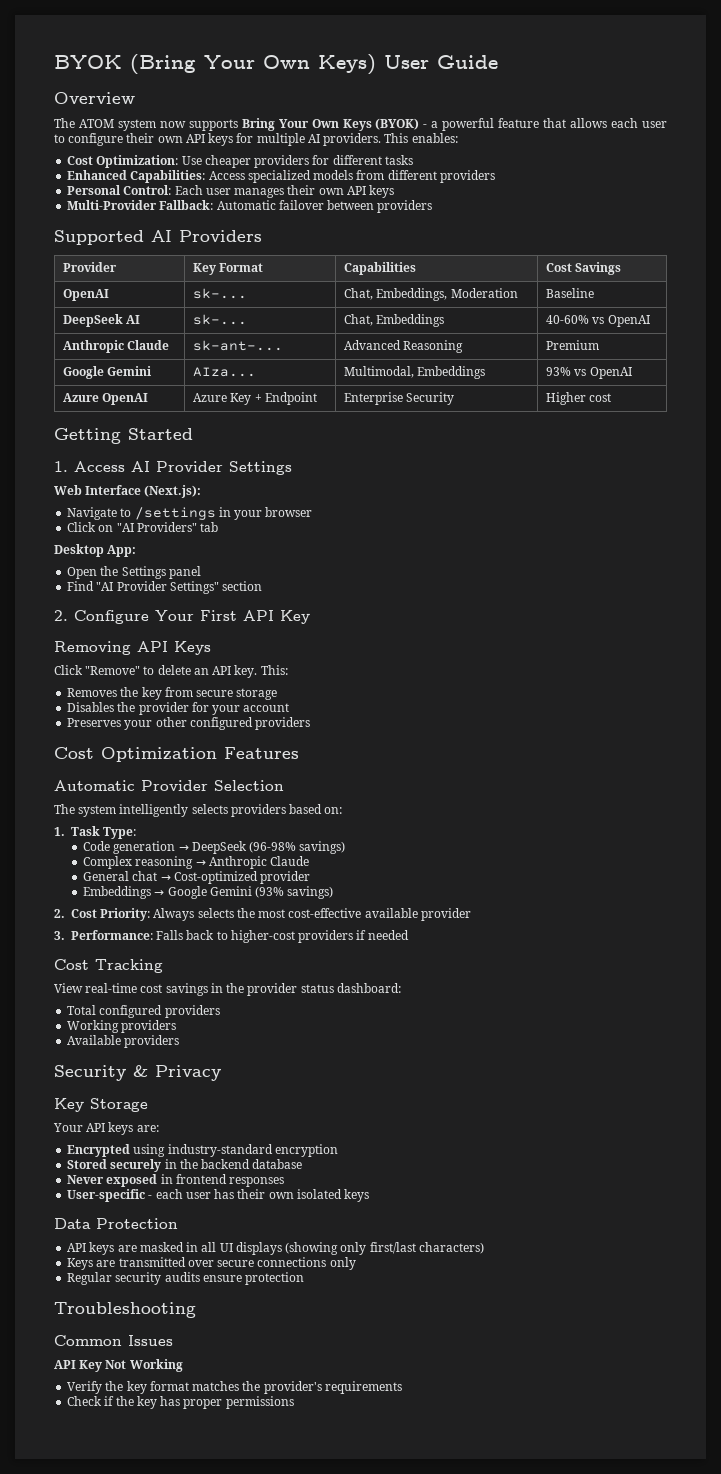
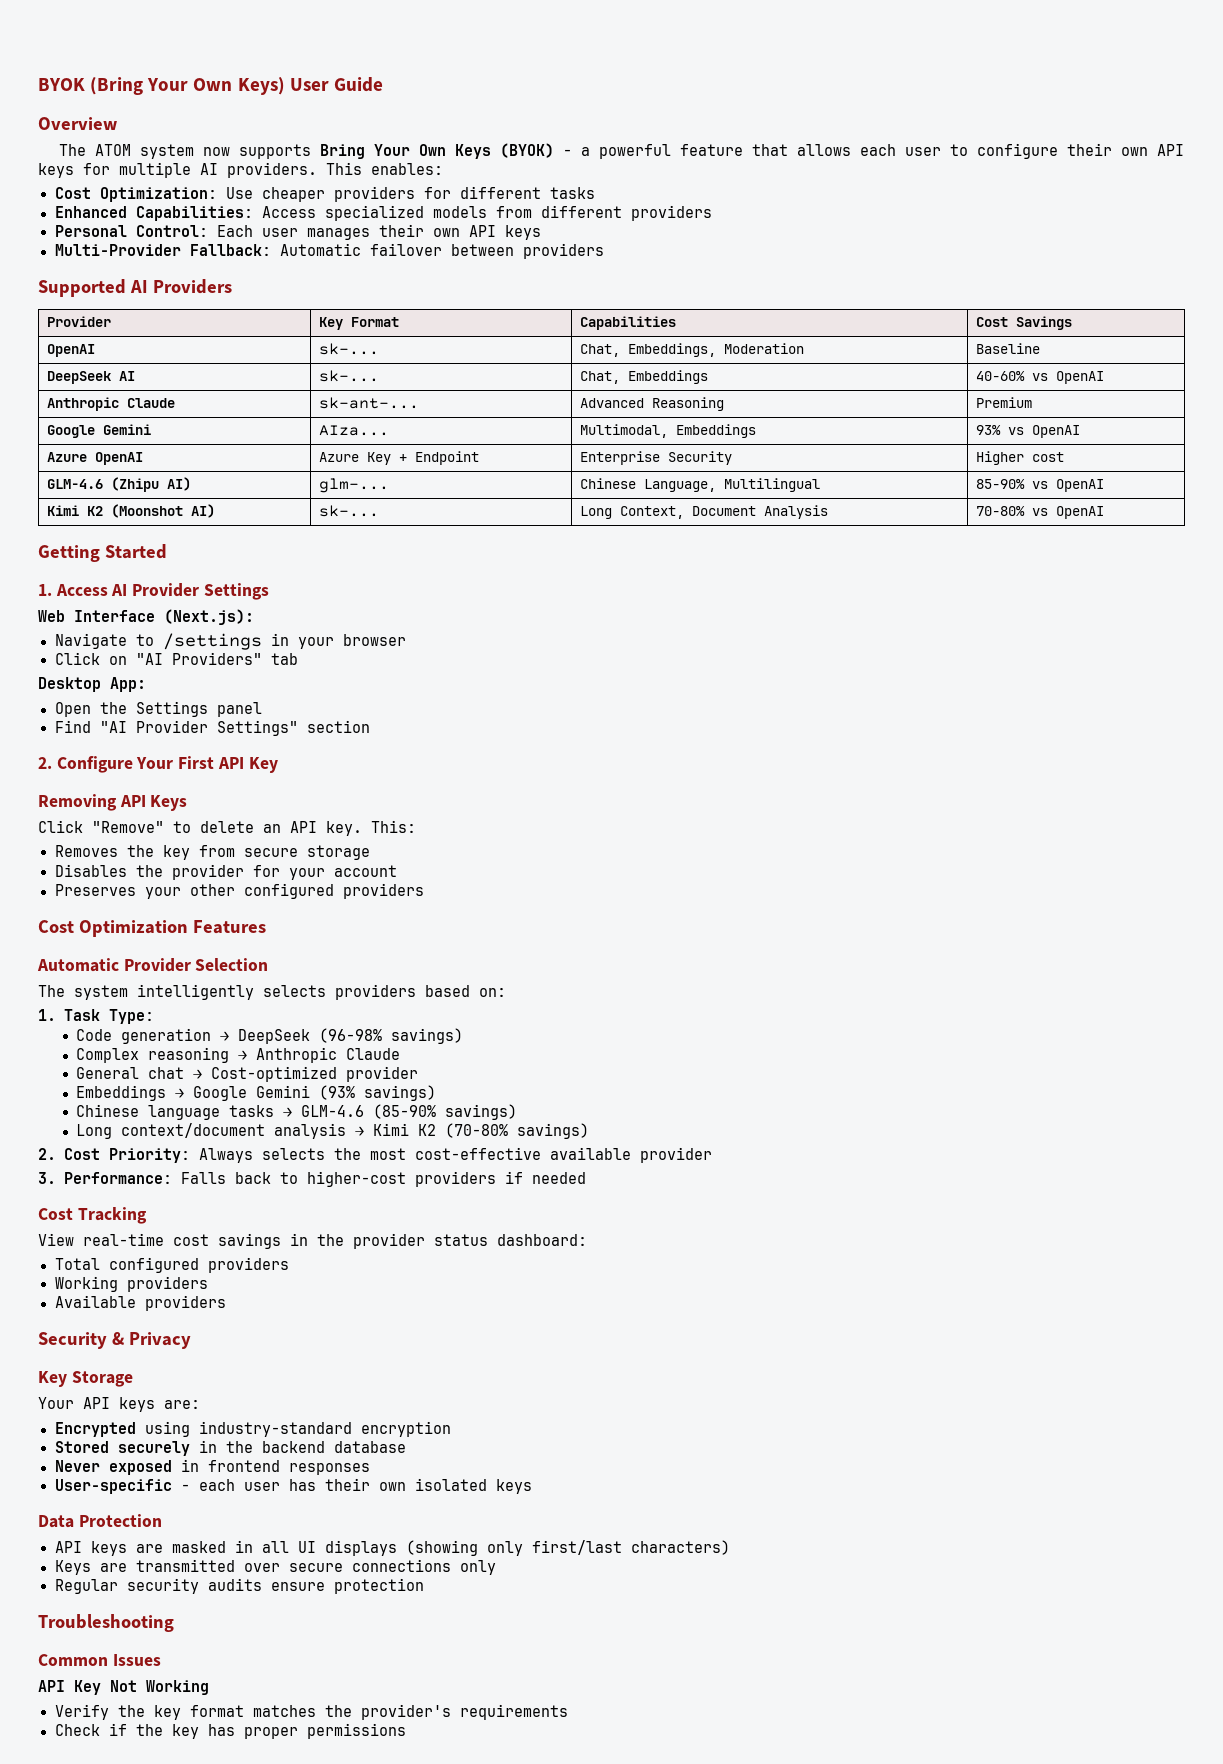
+ GLM-4.6 (Zhipu AI) | glm-... | Chinese Language, Multilingual | 85-90% vs OpenAI
+ Kimi K2 (Moonshot AI) | sk-... | Long Context, Document Analysis | 70-80% vs OpenAI
+ Chinese language tasks → GLM-4.6 (85-90% savings)
+ Long context/document analysis → Kimi K2 (70-80% savings)

